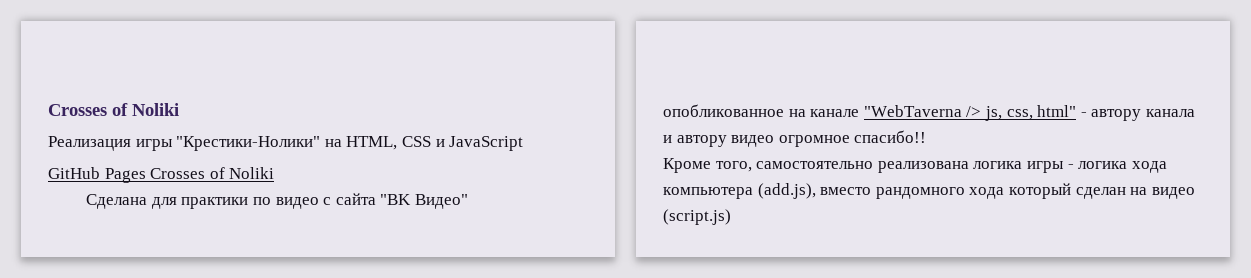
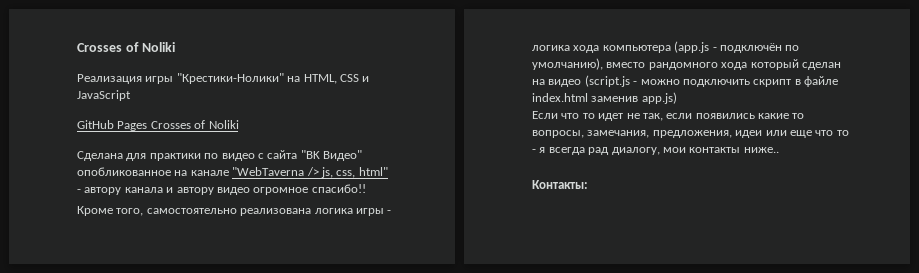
- Кроме того, самостоятельно реализована логика игры - логика хода компьютера (add.js), вместо рандомного хода который сделан на видео (script.js)
+ Кроме того, самостоятельно реализована логика игры - логика хода компьютера (app.js - подключён по умолчанию), вместо рандомного хода который сделан на видео (script.js - можно подключить скрипт в файле index.html заменив app.js)
+ Если что то идет не так, если появились какие то вопросы, замечания, предложения, идеи или еще что то - я всегда рад диалогу, мои контакты ниже..
+ Контакты:

